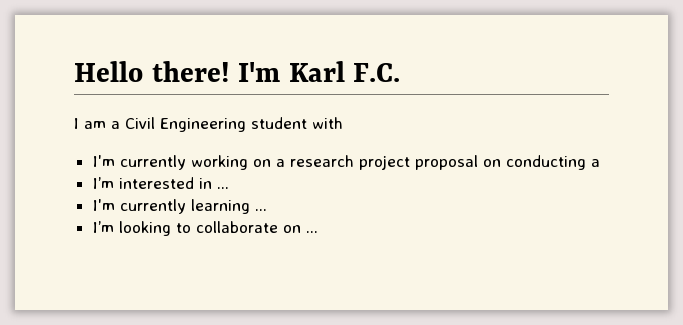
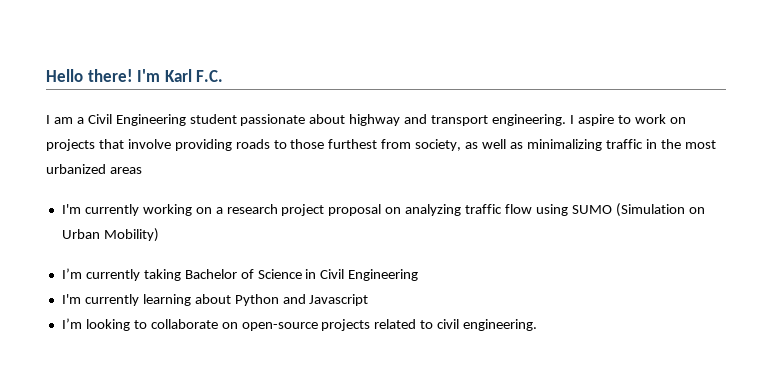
- I am a Civil Engineering student with
+ I am a Civil Engineering student passionate about highway and transport engineering. I aspire to work on projects that involve providing roads to those furthest from society, as well as minimalizing traffic in the most urbanized areas
- I'm currently working on a research project proposal on conducting a
- I’m interested in ...
+ I'm currently working on a research project proposal on analyzing traffic flow using SUMO (Simulation on Urban Mobility)
+ I’m currently taking Bachelor of Science in Civil Engineering
- I'm currently learning ...
+ I'm currently learning about Python and Javascript
- I’m looking to collaborate on ...
+ I’m looking to collaborate on open-source projects related to civil engineering.

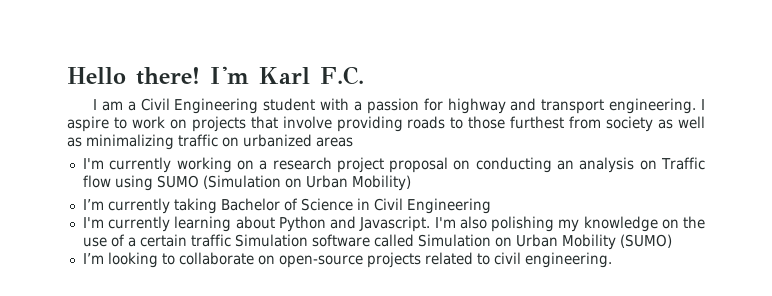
- I am a Civil Engineering student passionate about highway and transport engineering.
+ I am a Civil Engineering student with a passion for highway and transport engineering.
- I aspire to work on projects that involve providing roads to those furthest from society, as well as minimalizing traffic in the most urbanized areas
+ I aspire to work on projects that involve providing roads to those furthest from society as well as minimalizing traffic on urbanized areas
- I'm currently working on a research project proposal on analyzing traffic flow using SUMO (Simulation on Urban Mobility)
+ I'm currently working on a research project proposal on conducting an analysis on Traffic flow using SUMO (Simulation on Urban Mobility)
- I'm currently learning about Python and Javascript
+ I'm currently learning about Python and Javascript. I'm also polishing my knowledge on the use of a certain traffic Simulation software called Simulation on Urban Mobility (SUMO)

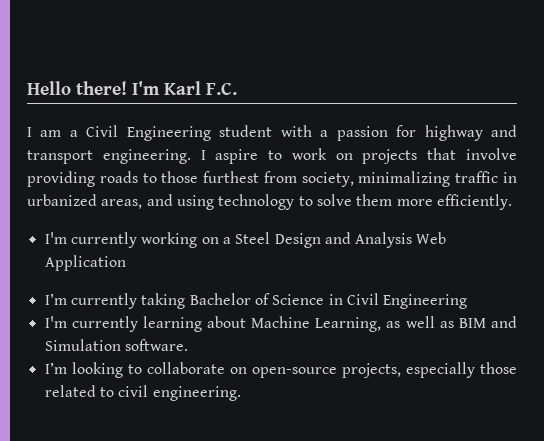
- I aspire to work on projects that involve providing roads to those furthest from society as well as minimalizing traffic on urbanized areas
+ I aspire to work on projects that involve providing roads to those furthest from society, minimalizing traffic in urbanized areas, and using technology to solve them more efficiently.
- I'm currently working on a research project proposal on conducting an analysis on Traffic flow using SUMO (Simulation on Urban Mobility)
+ I'm currently working on a Steel Design and Analysis Web Application
- I'm currently learning about Python and Javascript. I'm also polishing my knowledge on the use of a certain traffic Simulation software called Simulation on Urban Mobility (SUMO)
+ I'm currently learning about Machine Learning, as well as BIM and Simulation software.
- I’m looking to collaborate on open-source projects related to civil engineering.
+ I’m looking to collaborate on open-source projects, especially those related to civil engineering.

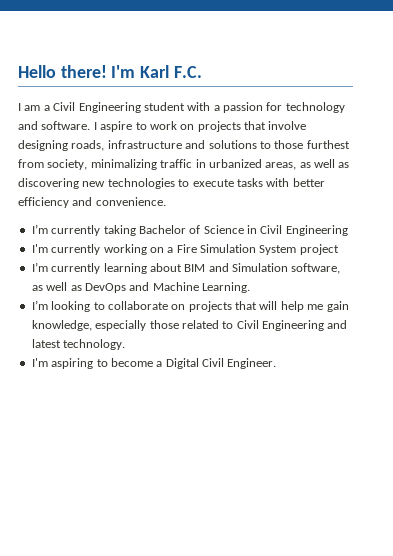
- I am a Civil Engineering student with a passion for highway and transport engineering.
+ I am a Civil Engineering student with a passion for technology and software.
- I aspire to work on projects that involve providing roads to those furthest from society, minimalizing traffic in urbanized areas, and using technology to solve them more efficiently.
- I'm currently working on a Steel Design and Analysis Web Application
+ I aspire to work on projects that involve designing roads, infrastructure and solutions to those furthest from society, minimalizing traffic in urbanized areas, as well as discovering new technologies to execute tasks with better efficiency and convenience.
- I'm currently learning about Machine Learning, as well as BIM and Simulation software.
+ I'm currently working on a Fire Simulation System project
+ I’m currently learning about BIM and Simulation software, as well as DevOps and Machine Learning.
- I’m looking to collaborate on open-source projects, especially those related to civil engineering.
+ I’m looking to collaborate on projects that will help me gain knowledge, especially those related to Civil Engineering and latest technology.
+ I'm aspiring to become a Digital Civil Engineer.

